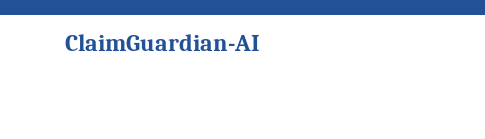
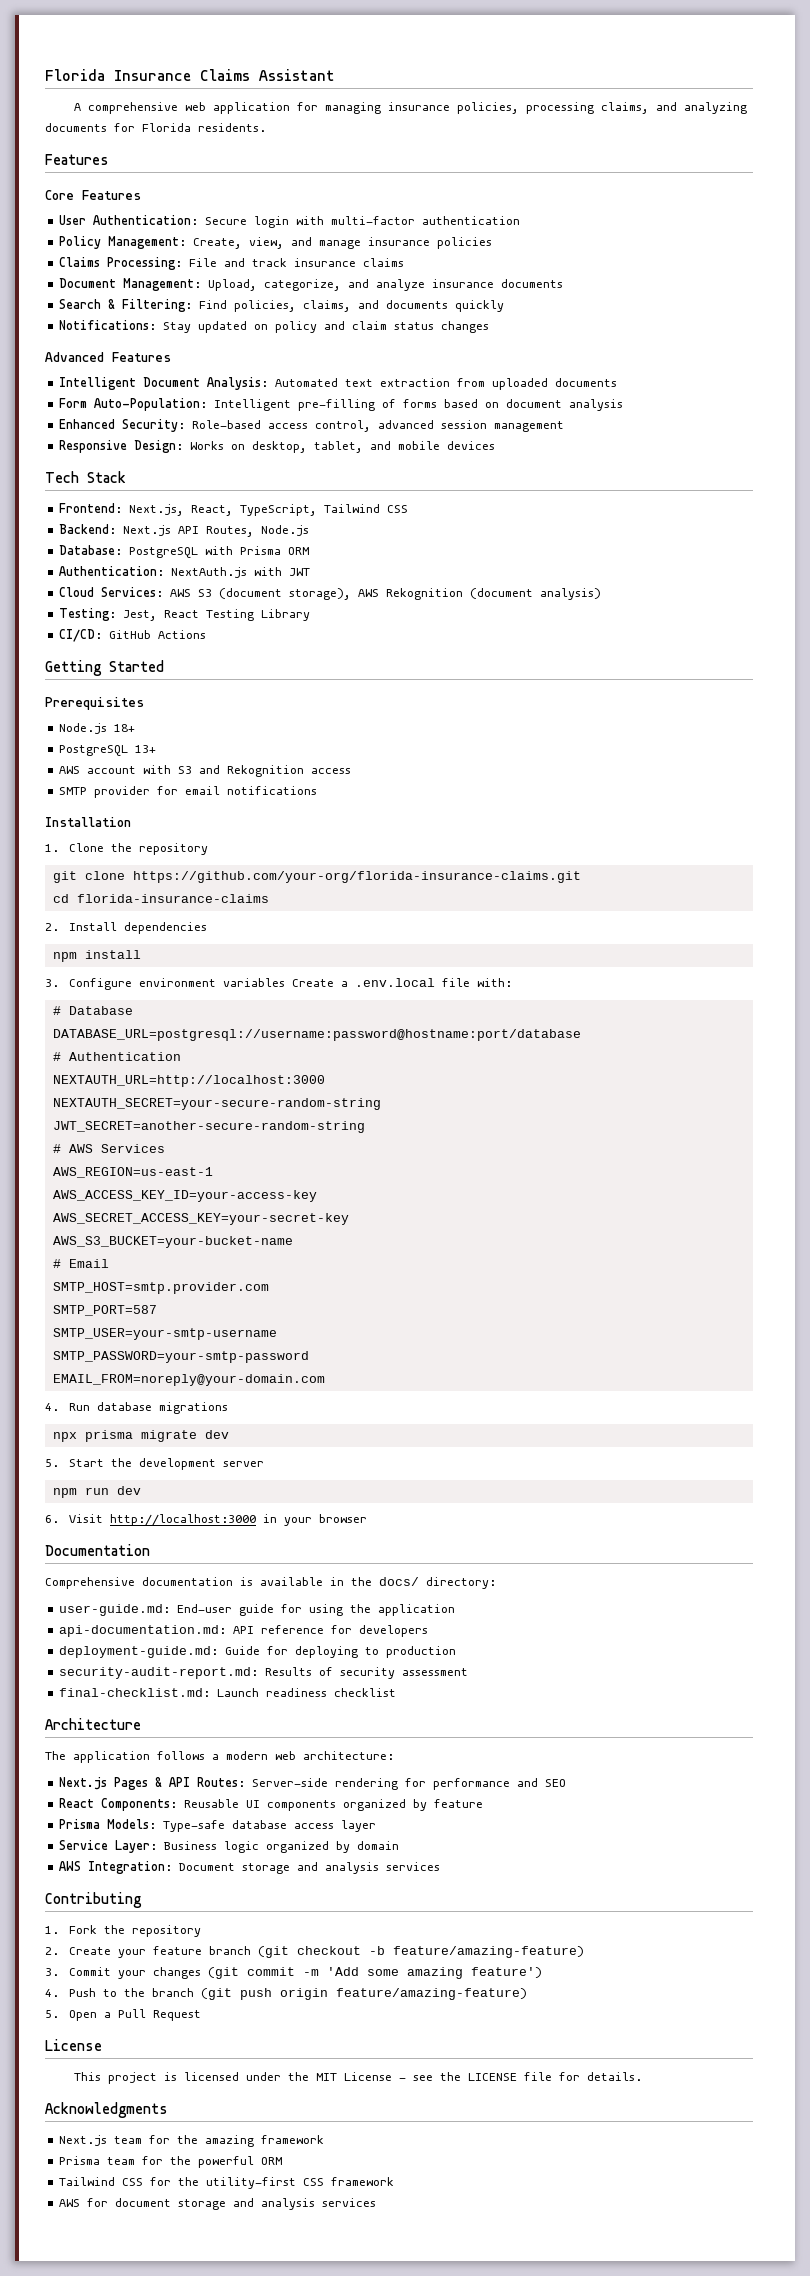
- ClaimGuardian-AI
+ Florida Insurance Claims Assistant
+ A comprehensive web application for managing insurance policies, processing claims, and analyzing documents for Florida residents.
+ Features
+ Core Features
+ User Authentication: Secure login with multi-factor authentication
+ Policy Management: Create, view, and manage insurance policies
+ Claims Processing: File and track insurance claims
+ Document Management: Upload, categorize, and analyze insurance documents
+ Search & Filtering: Find policies, claims, and documents quickly
+ Notifications: Stay updated on policy and claim status changes
+ Advanced Features
+ Intelligent Document Analysis: Automated text extraction from uploaded documents
+ Form Auto-Population: Intelligent pre-filling of forms based on document analysis
+ Enhanced Security: Role-based access control, advanced session management
+ Responsive Design: Works on desktop, tablet, and mobile devices
+ Tech Stack
+ Frontend: Next.js, React, TypeScript, Tailwind CSS
+ Backend: Next.js API Routes, Node.js
+ Database: PostgreSQL with Prisma ORM
+ Authentication: NextAuth.js with JWT
+ Cloud Services: AWS S3 (document storage), AWS Rekognition (document analysis)
+ Testing: Jest, React Testing Library
+ CI/CD: GitHub Actions
+ Getting Started
+ Prerequisites
+ Node.js 18+
+ PostgreSQL 13+
+ AWS account with S3 and Rekognition access
+ SMTP provider for email notifications
+ Installation
+ 1. Clone the repository
+ git clone https://github.com/your-org/florida-insurance-claims.git
+ cd florida-insurance-claims
+ 2. Install dependencies
+ npm install
+ 3. Configure environment variables Create a .env.local file with:
+ # Database
+ DATABASE_URL=postgresql://username:password@hostname:port/database
+ # Authentication
+ NEXTAUTH_URL=http://localhost:3000
+ NEXTAUTH_SECRET=your-secure-random-string
+ JWT_SECRET=another-secure-random-string
+ # AWS Services
+ AWS_REGION=us-east-1
+ AWS_ACCESS_KEY_ID=your-access-key
+ AWS_SECRET_ACCESS_KEY=your-secret-key
+ AWS_S3_BUCKET=your-bucket-name
+ # Email
+ SMTP_HOST=smtp.provider.com
+ SMTP_PORT=587
+ SMTP_USER=your-smtp-username
+ SMTP_PASSWORD=your-smtp-password
+ EMAIL_FROM=noreply@your-domain.com
+ 4. Run database migrations
+ npx prisma migrate dev
+ 5. Start the development server
+ npm run dev
+ 6. Visit http://localhost:3000 in your browser
+ Documentation
+ Comprehensive documentation is available in the docs/ directory:
+ user-guide.md: End-user guide for using the application
+ api-documentation.md: API reference for developers
+ deployment-guide.md: Guide for deploying to production
+ security-audit-report.md: Results of security assessment
+ final-checklist.md: Launch readiness checklist
+ Architecture
+ The application follows a modern web architecture:
+ Next.js Pages & API Routes: Server-side rendering for performance and SEO
+ React Components: Reusable UI components organized by feature
+ Prisma Models: Type-safe database access layer
+ Service Layer: Business logic organized by domain
+ AWS Integration: Document storage and analysis services
+ Contributing
+ 1. Fork the repository
+ 2. Create your feature branch (git checkout -b feature/amazing-feature)
+ 3. Commit your changes (git commit -m 'Add some amazing feature')
+ 4. Push to the branch (git push origin feature/amazing-feature)
+ 5. Open a Pull Request
+ License
+ This project is licensed under the MIT License - see the LICENSE file for details.
+ Acknowledgments
+ Next.js team for the amazing framework
+ Prisma team for the powerful ORM
+ Tailwind CSS for the utility-first CSS framework
+ AWS for document storage and analysis services

